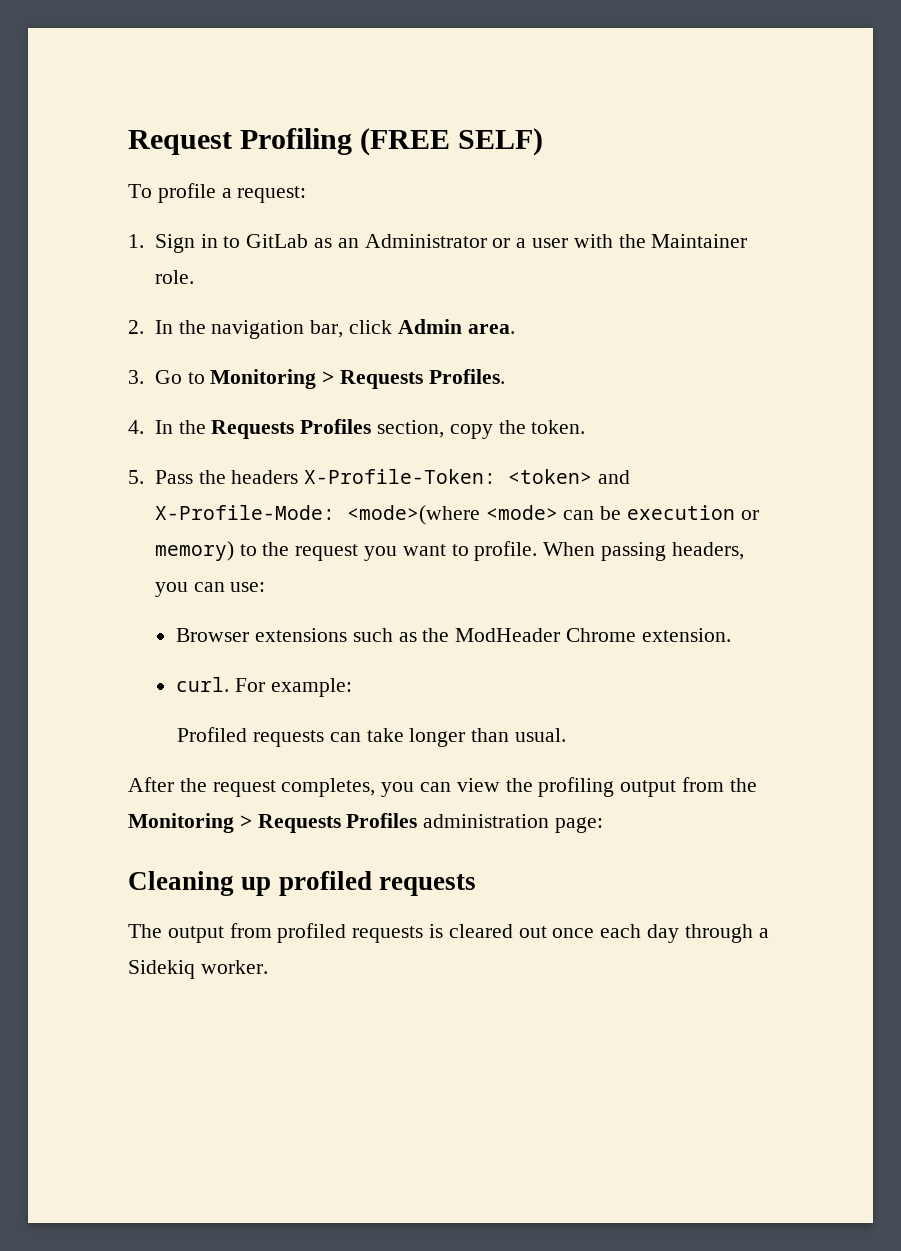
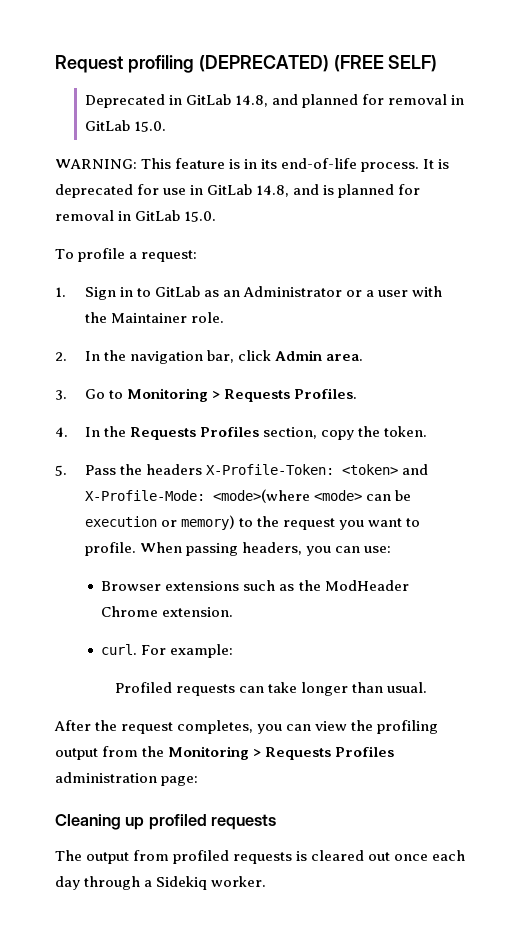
- Request Profiling (FREE SELF)
+ Request profiling (DEPRECATED) (FREE SELF)
+ Deprecated in GitLab 14.8, and planned for removal in GitLab 15.0.
+ WARNING: This feature is in its end-of-life process. It is deprecated for use in GitLab 14.8, and is planned for removal in GitLab 15.0.

